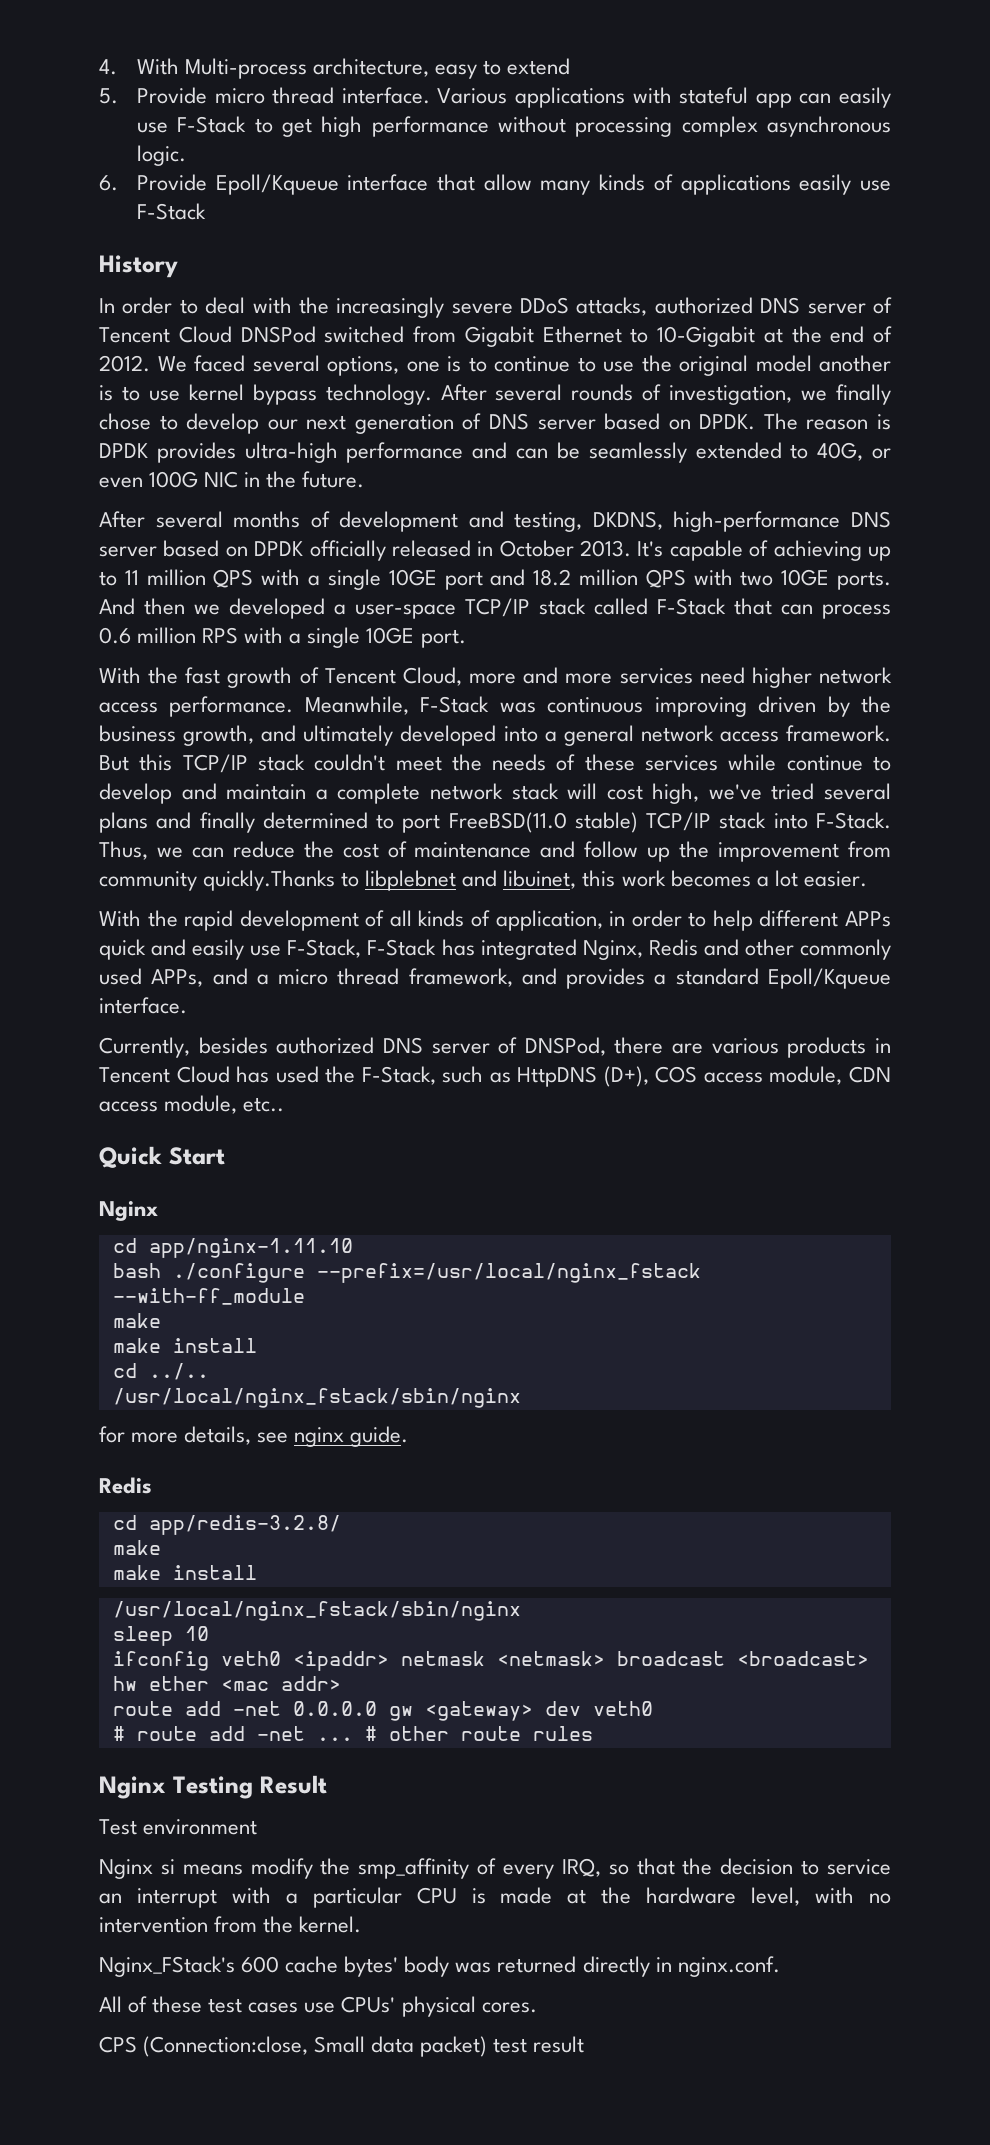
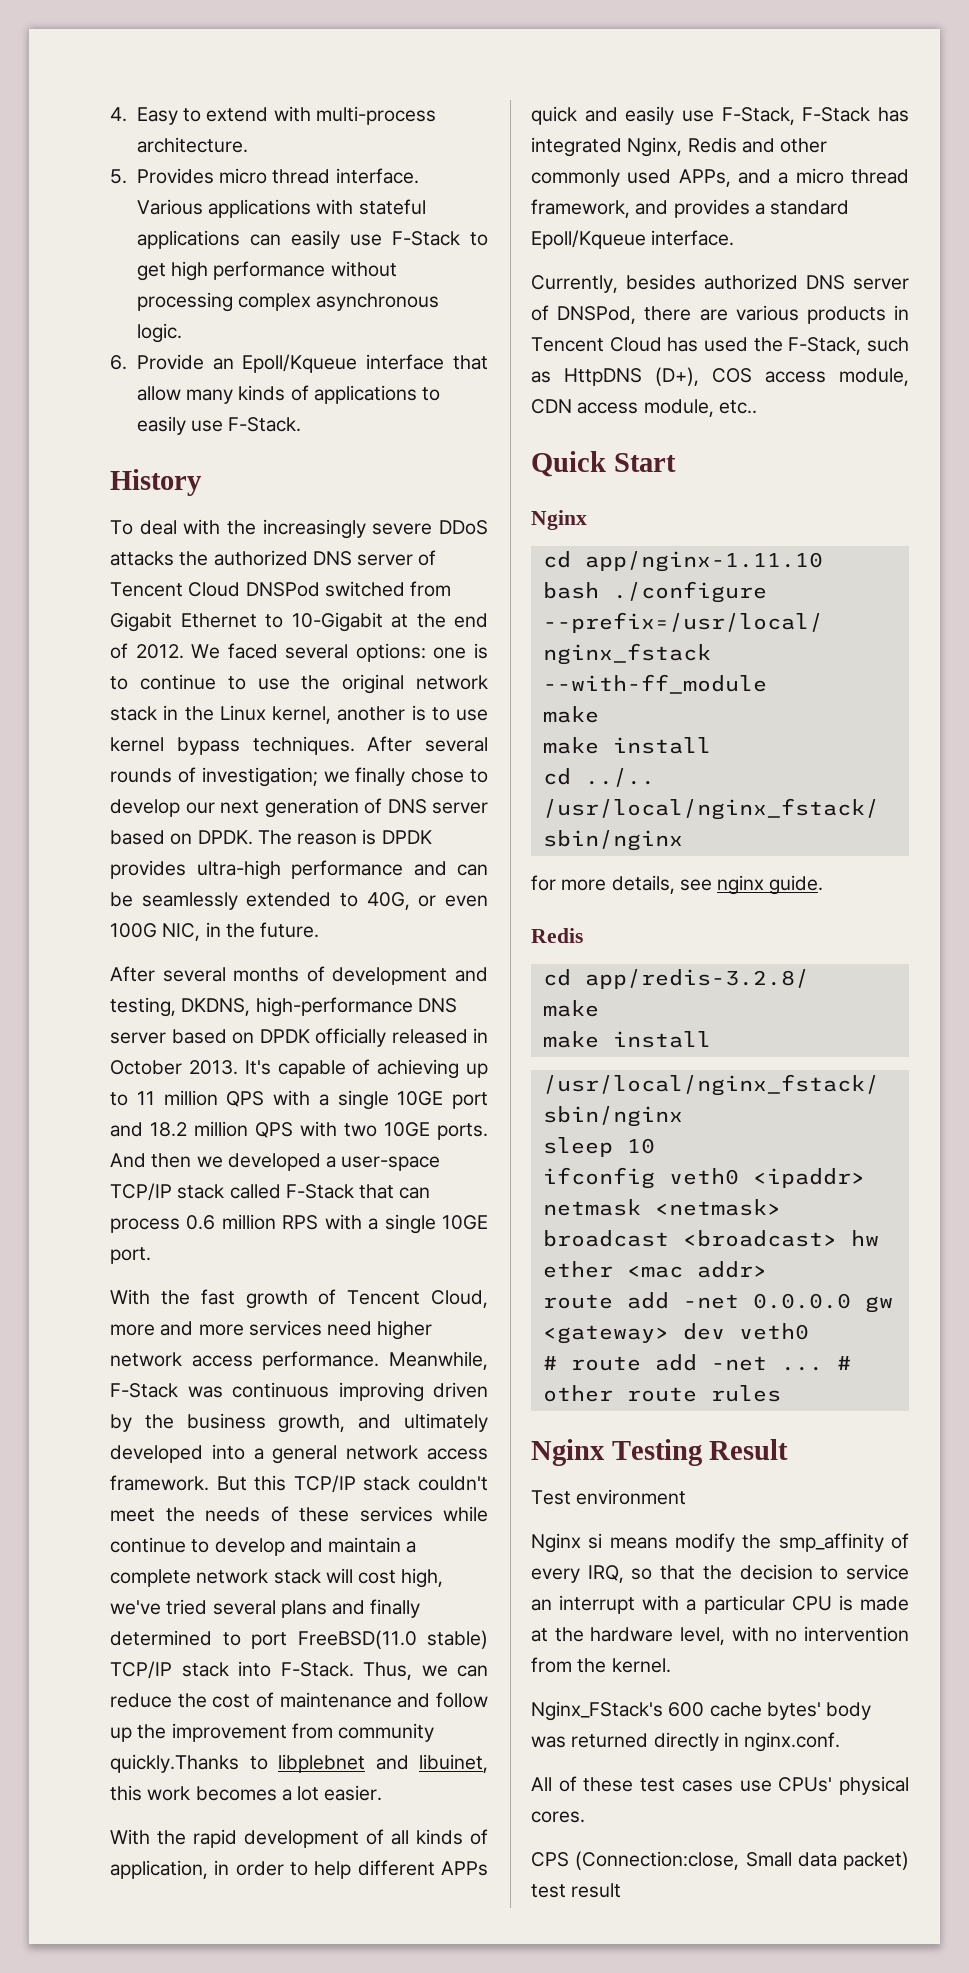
- 4. With Multi-process architecture, easy to extend
+ 4. Easy to extend with multi-process architecture.
- 5. Provide micro thread interface.
+ 5. Provides micro thread interface.
- Various applications with stateful app can easily use F-Stack to get high performance without processing complex asynchronous logic.
+ Various applications with stateful applications can easily use F-Stack to get high performance without processing complex asynchronous logic.
- 6. Provide Epoll/Kqueue interface that allow many kinds of applications easily use F-Stack
+ 6. Provide an Epoll/Kqueue interface that allow many kinds of applications to easily use F-Stack.
- In order to deal with the increasingly severe DDoS attacks, authorized DNS server of Tencent Cloud DNSPod switched from Gigabit Ethernet to 10-Gigabit at the end of 2012.
+ To deal with the increasingly severe DDoS attacks the authorized DNS server of Tencent Cloud DNSPod switched from Gigabit Ethernet to 10-Gigabit at the end of 2012.
- We faced several options, one is to continue to use the original model another is to use kernel bypass technology.
+ We faced several options: one is to continue to use the original network stack in the Linux kernel, another is to use kernel bypass techniques.
- After several rounds of investigation, we finally chose to develop our next generation of DNS server based on DPDK.
+ After several rounds of investigation; we finally chose to develop our next generation of DNS server based on DPDK.
- The reason is DPDK provides ultra-high performance and can be seamlessly extended to 40G, or even 100G NIC in the future.
+ The reason is DPDK provides ultra-high performance and can be seamlessly extended to 40G, or even 100G NIC, in the future.

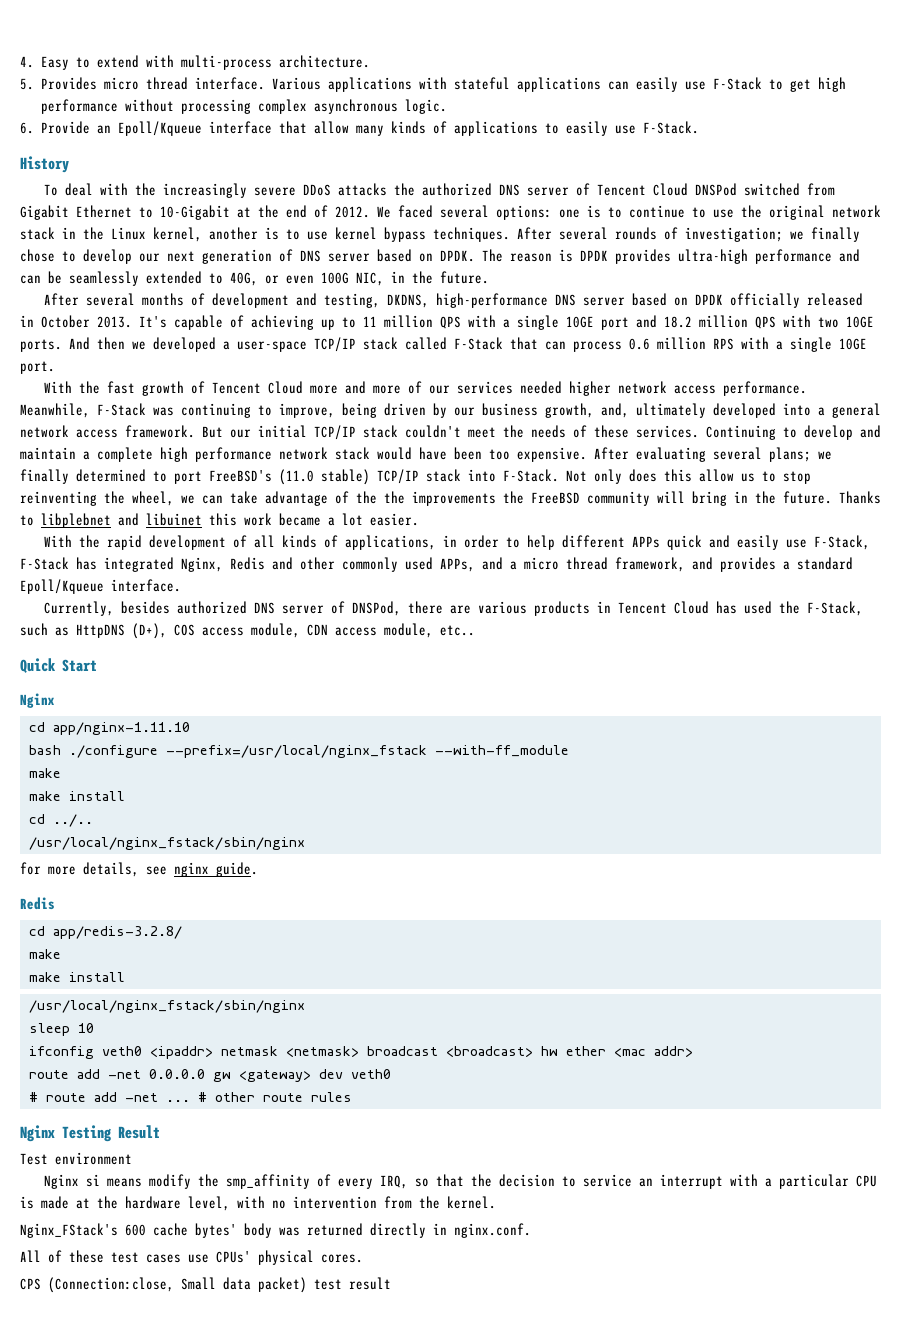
- With the fast growth of Tencent Cloud, more and more services need higher network access performance.
+ With the fast growth of Tencent Cloud more and more of our services needed higher network access performance.
- Meanwhile, F-Stack was continuous improving driven by the business growth, and ultimately developed into a general network access framework.
+ Meanwhile, F-Stack was continuing to improve, being driven by our business growth, and, ultimately developed into a general network access framework.
- But this TCP/IP stack couldn't meet the needs of these services while continue to develop and maintain a complete network stack will cost high, we've tried several plans and finally determined to port FreeBSD(11.0 stable) TCP/IP stack into F-Stack.
+ But our initial TCP/IP stack couldn't meet the needs of these services. Continuing to develop and maintain a complete high performance network stack would have been too expensive. After evaluating several plans; we finally determined to port FreeBSD's (11.0 stable) TCP/IP stack into F-Stack.
- Thus, we can reduce the cost of maintenance and follow up the improvement from community quickly.Thanks to libplebnet and libuinet, this work becomes a lot easier.
+ Not only does this allow us to stop reinventing the wheel, we can take advantage of the the improvements the FreeBSD community will bring in the future. Thanks to libplebnet and libuinet this work became a lot easier.
- With the rapid development of all kinds of application, in order to help different APPs quick and easily use F-Stack, F-Stack has integrated Nginx, Redis and other commonly used APPs, and a micro thread framework, and provides a standard Epoll/Kqueue interface.
+ With the rapid development of all kinds of applications, in order to help different APPs quick and easily use F-Stack, F-Stack has integrated Nginx, Redis and other commonly used APPs, and a micro thread framework, and provides a standard Epoll/Kqueue interface.

